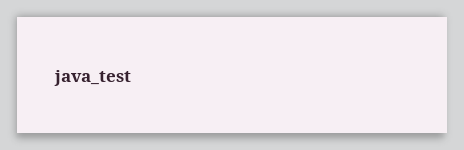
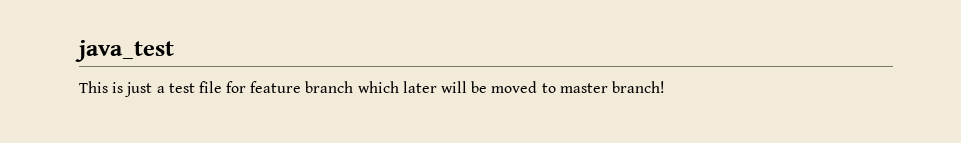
+ This is just a test file for feature branch which later will be moved to master branch!

